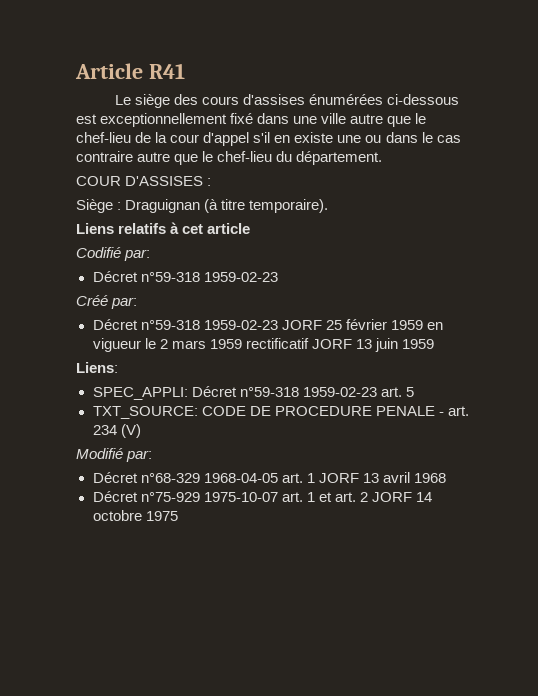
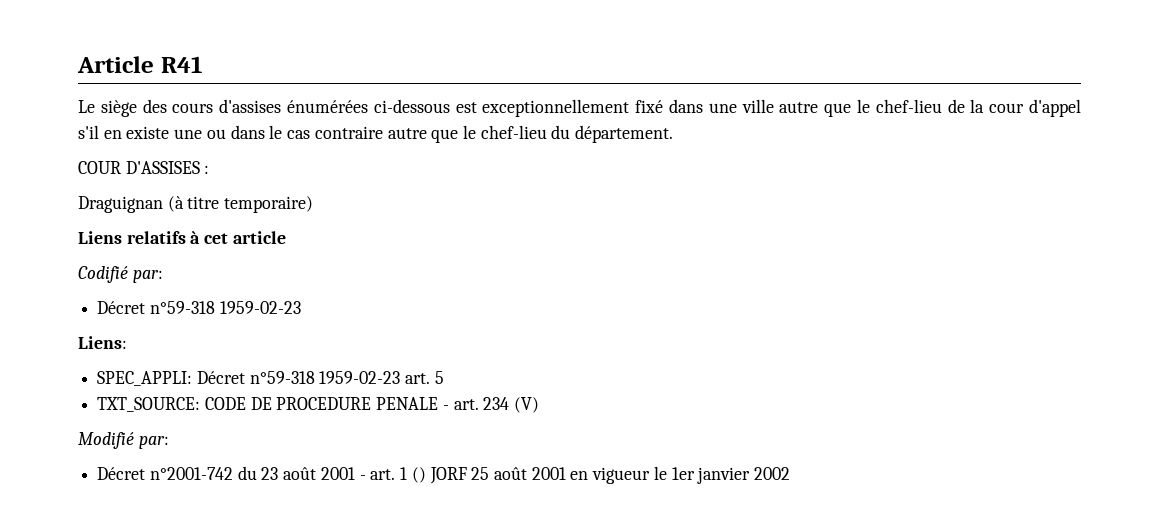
- Siège : Draguignan (à titre temporaire).
+ Draguignan (à titre temporaire)
- Créé par:
- Décret n°59-318 1959-02-23 JORF 25 février 1959 en vigueur le 2 mars 1959 rectificatif JORF 13 juin 1959
- Décret n°68-329 1968-04-05 art. 1 JORF 13 avril 1968
- Décret n°75-929 1975-10-07 art. 1 et art. 2 JORF 14 octobre 1975
+ Décret n°2001-742 du 23 août 2001 - art. 1 () JORF 25 août 2001 en vigueur le 1er janvier 2002

